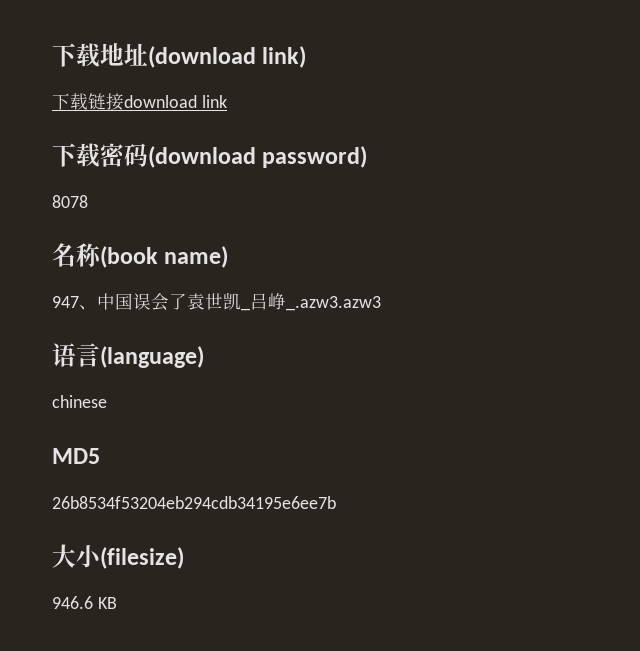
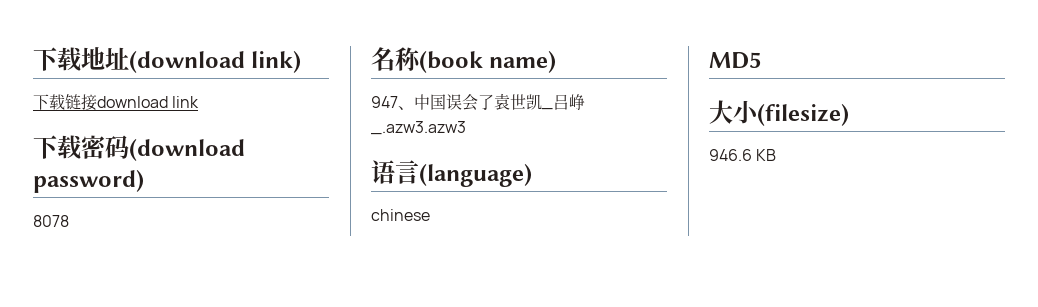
- 26b8534f53204eb294cdb34195e6ee7b

